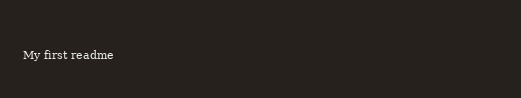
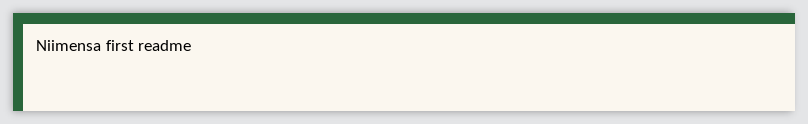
- My first readme
+ Niimensa first readme

